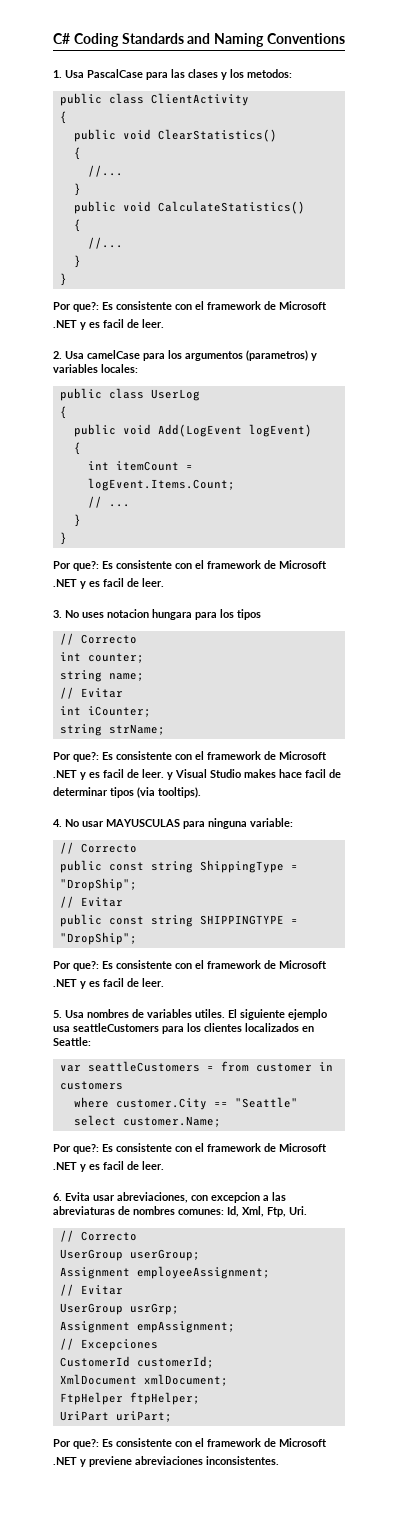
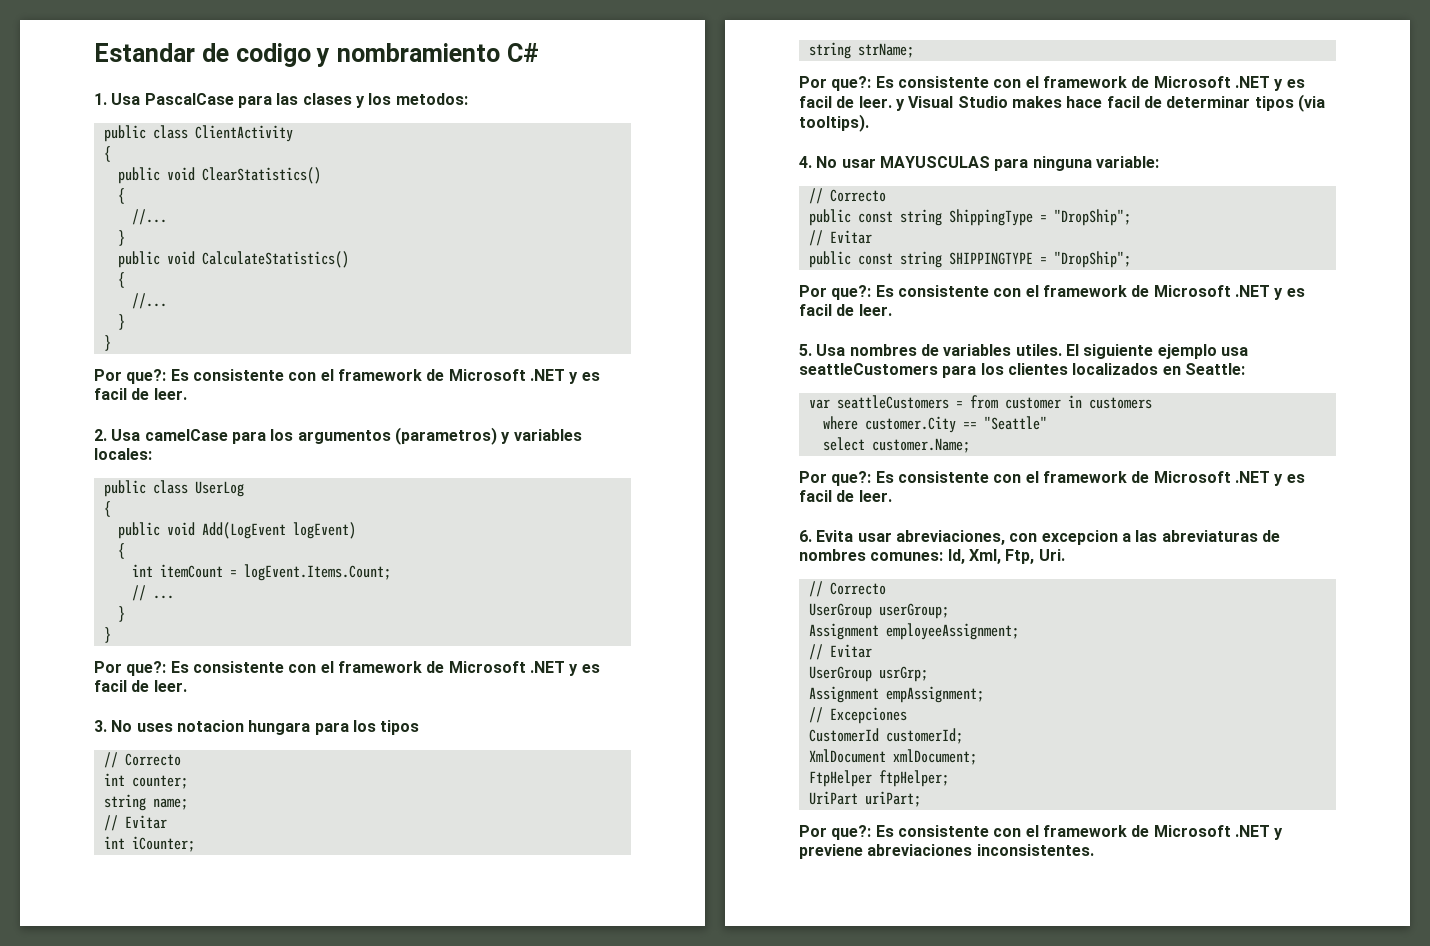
- C# Coding Standards and Naming Conventions
+ Estandar de codigo y nombramiento C#

